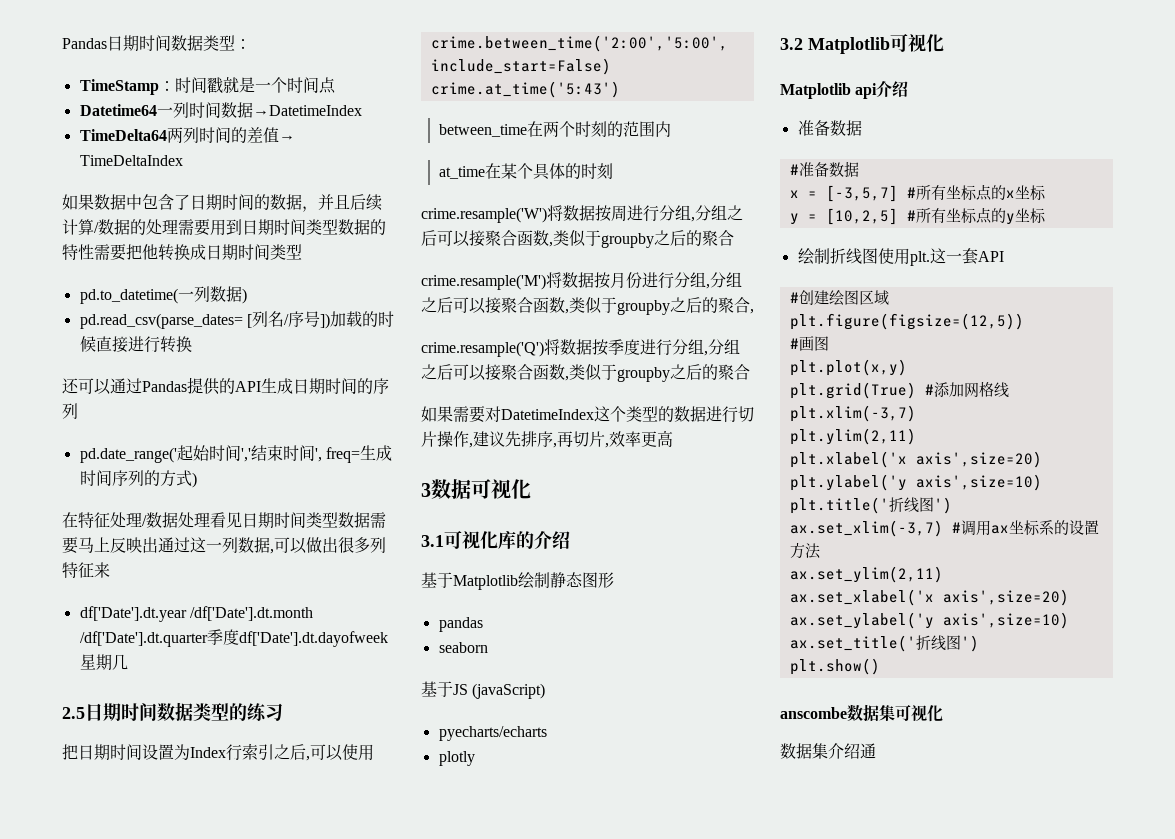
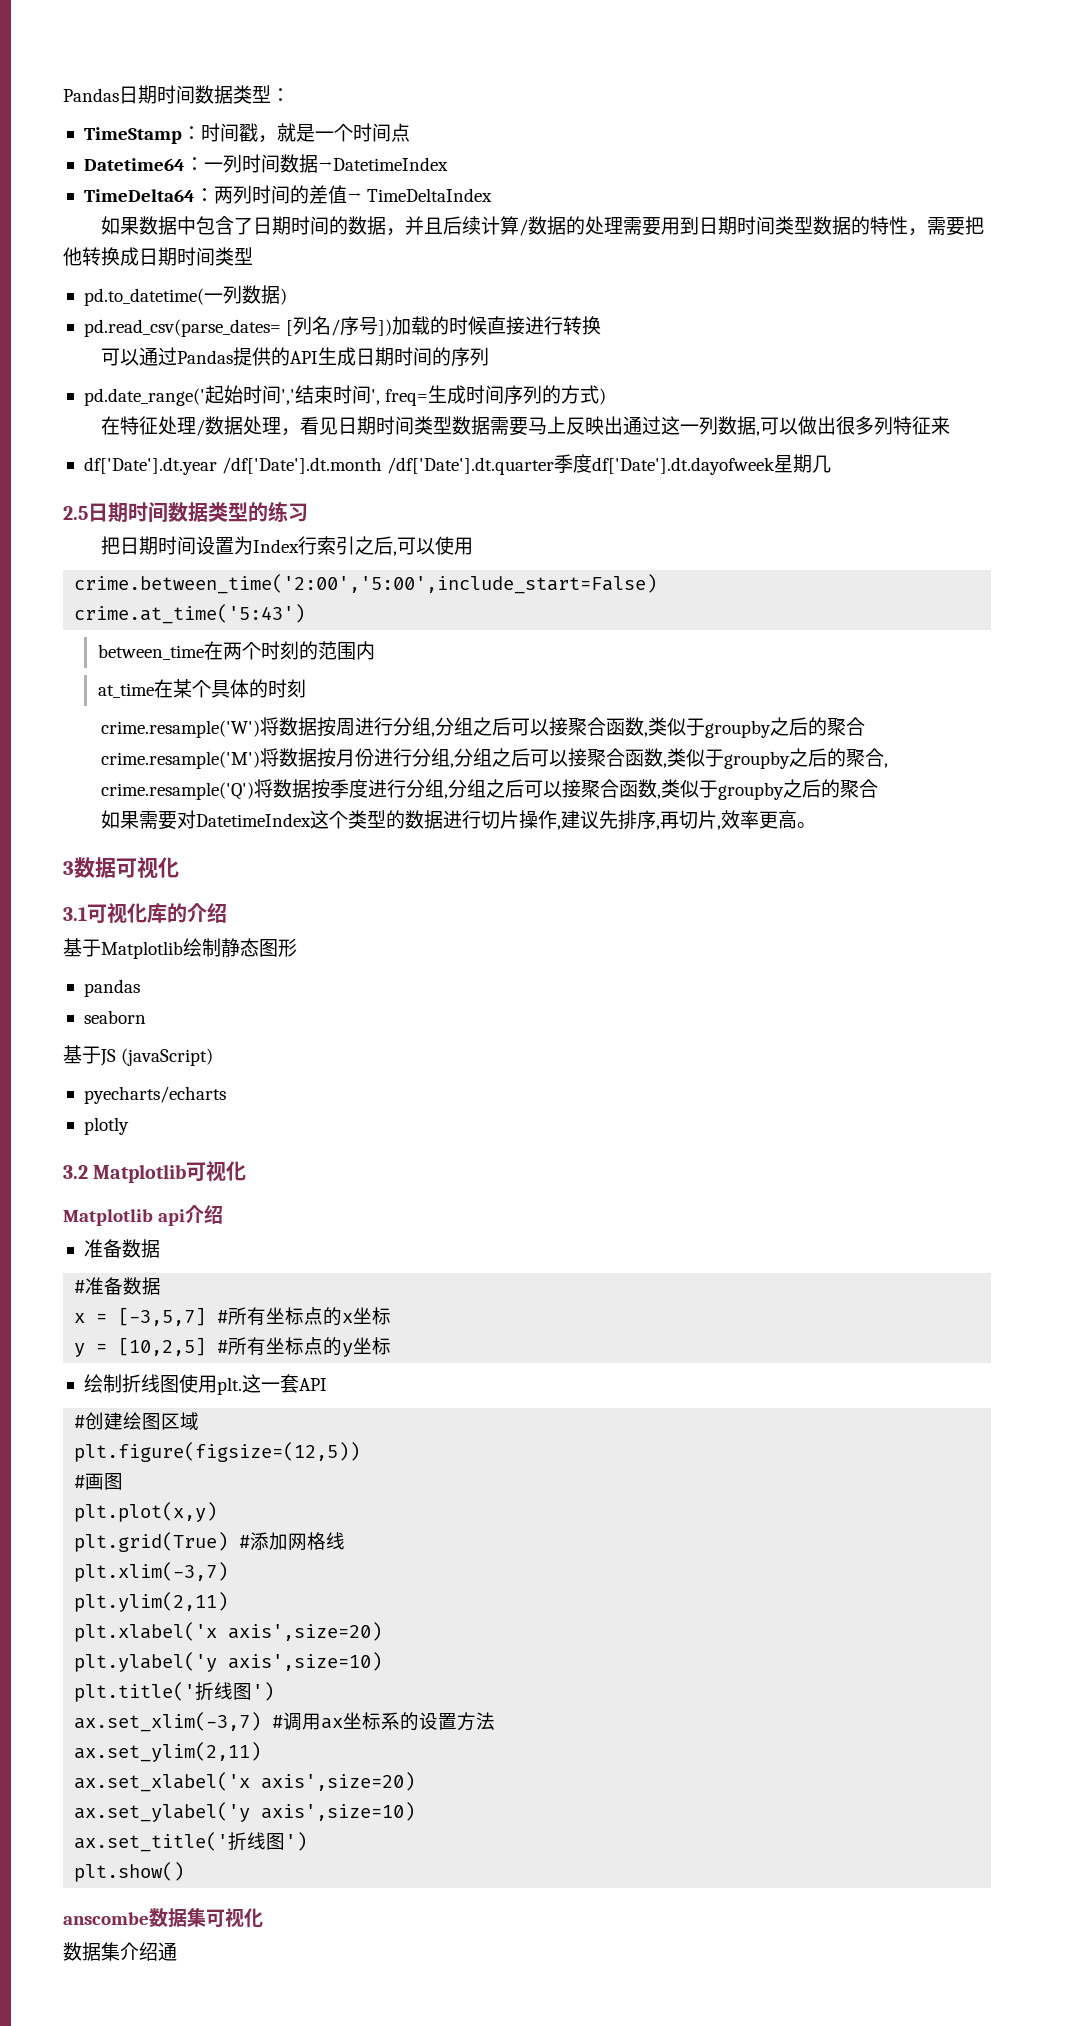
- TimeStamp：时间戳就是一个时间点
+ TimeStamp：时间戳，就是一个时间点
- Datetime64一列时间数据→DatetimeIndex
+ Datetime64：一列时间数据→DatetimeIndex
- TimeDelta64两列时间的差值→ TimeDeltaIndex
+ TimeDelta64：两列时间的差值→ TimeDeltaIndex
- 如果数据中包含了日期时间的数据，并且后续计算/数据的处理需要用到日期时间类型数据的特性需要把他转换成日期时间类型
+ 如果数据中包含了日期时间的数据，并且后续计算/数据的处理需要用到日期时间类型数据的特性，需要把他转换成日期时间类型
- 还可以通过Pandas提供的API生成日期时间的序列
+ 可以通过Pandas提供的API生成日期时间的序列
- 在特征处理/数据处理看见日期时间类型数据需要马上反映出通过这一列数据,可以做出很多列特征来
+ 在特征处理/数据处理，看见日期时间类型数据需要马上反映出通过这一列数据,可以做出很多列特征来
- 如果需要对DatetimeIndex这个类型的数据进行切片操作,建议先排序,再切片,效率更高
+ 如果需要对DatetimeIndex这个类型的数据进行切片操作,建议先排序,再切片,效率更高。

